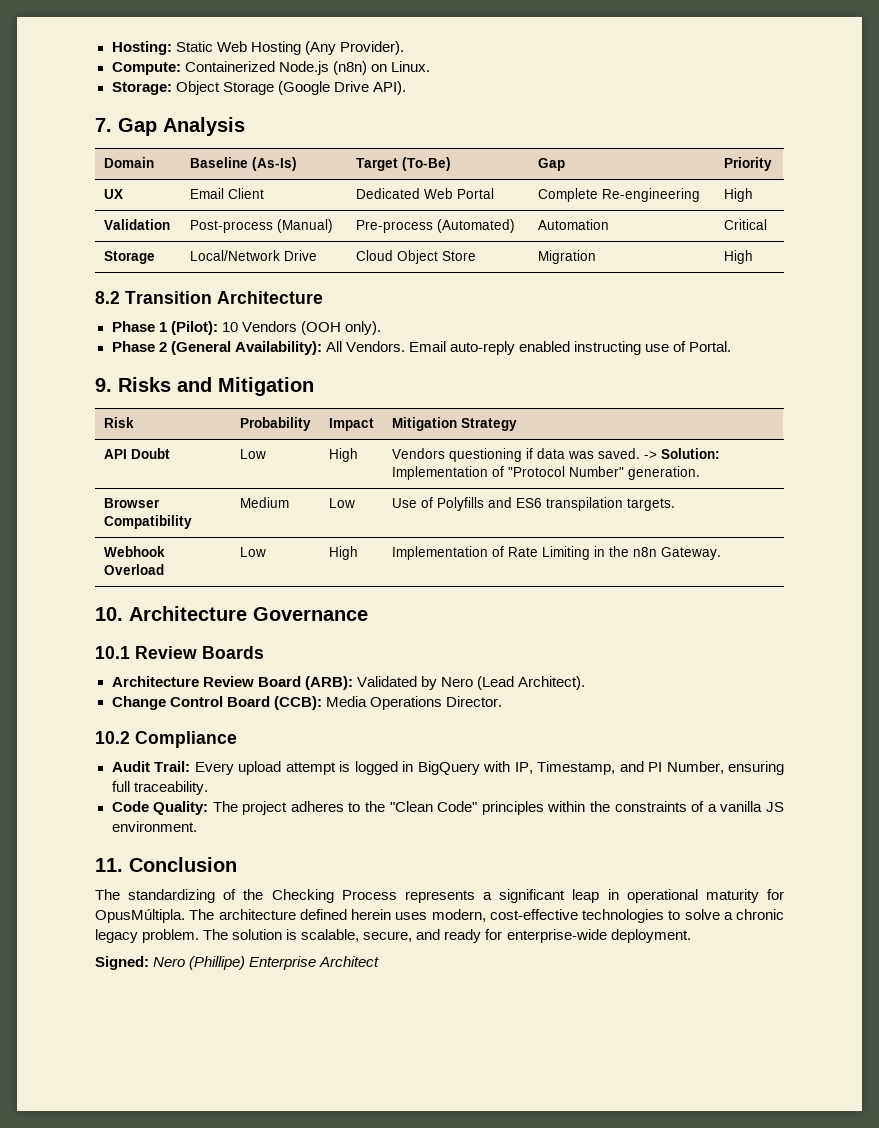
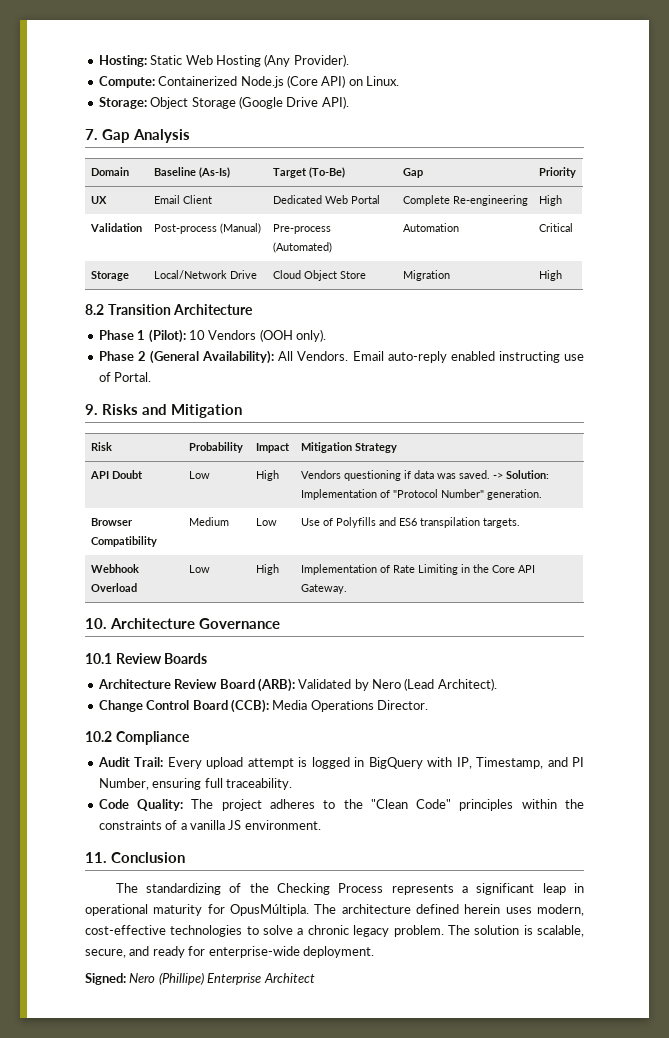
- Compute: Containerized Node.js (n8n) on Linux.
+ Compute: Containerized Node.js (Core API) on Linux.
- Webhook Overload | Low | High | Implementation of Rate Limiting in the n8n Gateway.
+ Webhook Overload | Low | High | Implementation of Rate Limiting in the Core API Gateway.

